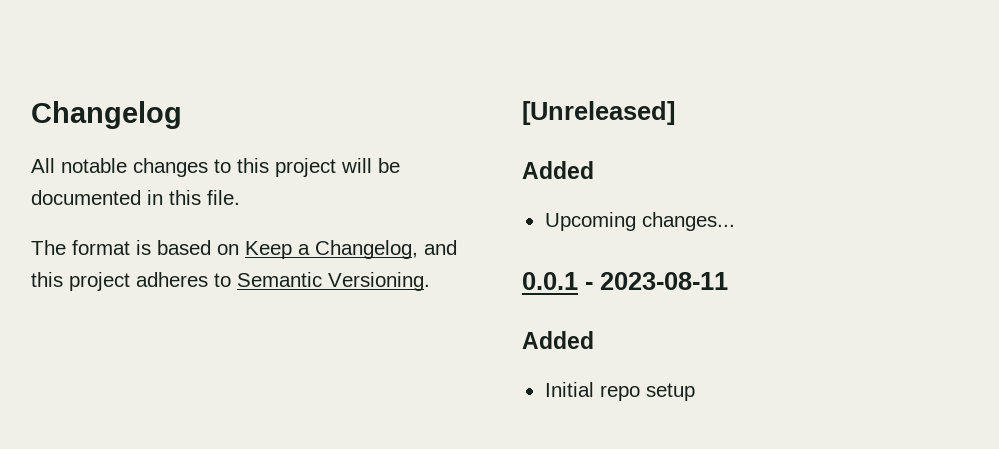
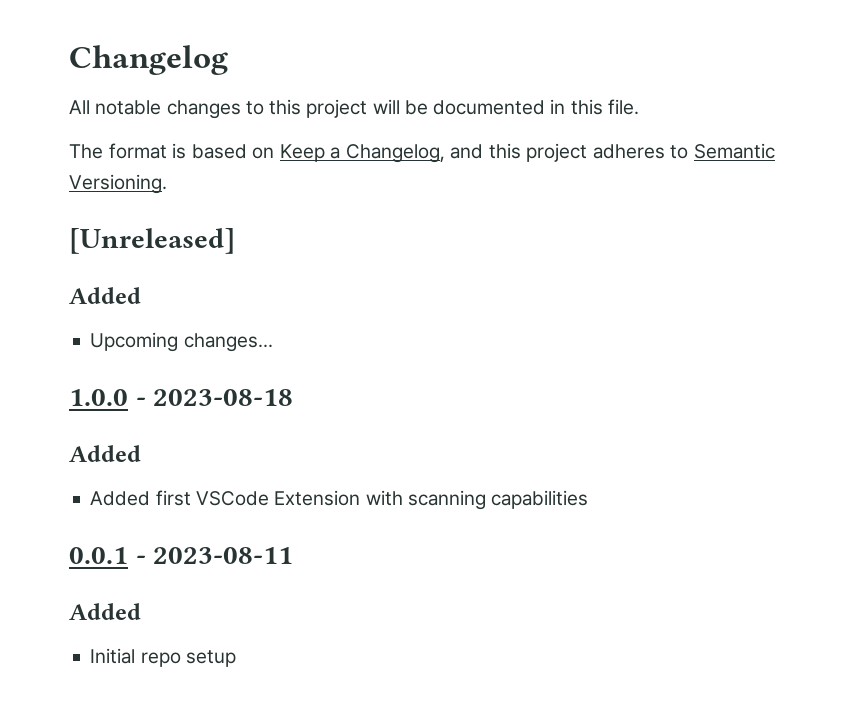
+ 1.0.0 - 2023-08-18
+ Added
+ Added first VSCode Extension with scanning capabilities

